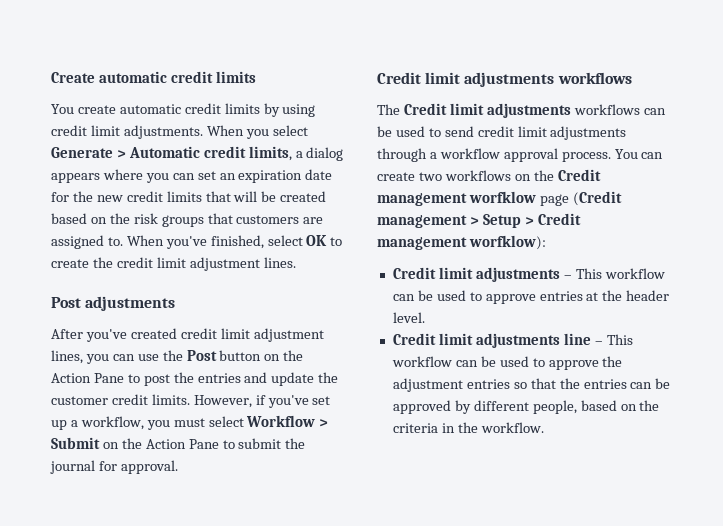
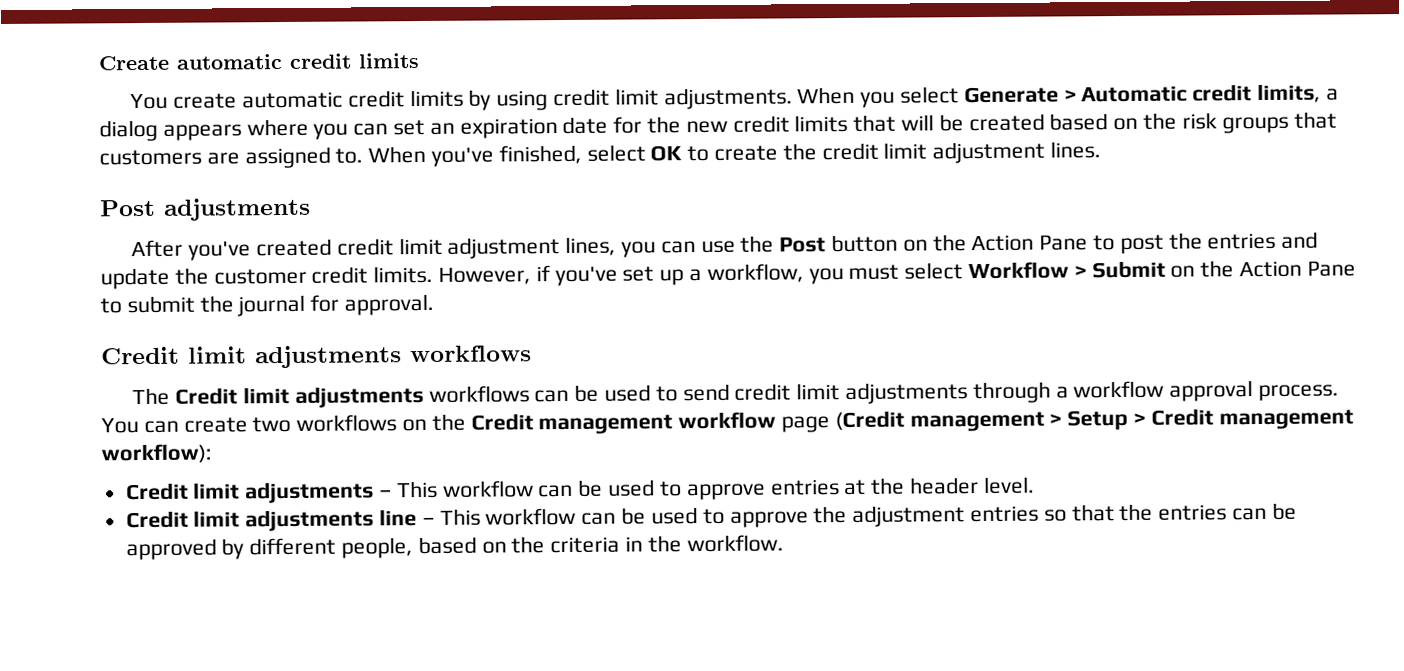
- You can create two workflows on the Credit management worfklow page (Credit management > Setup > Credit management worfklow):
+ You can create two workflows on the Credit management workflow page (Credit management > Setup > Credit management workflow):

